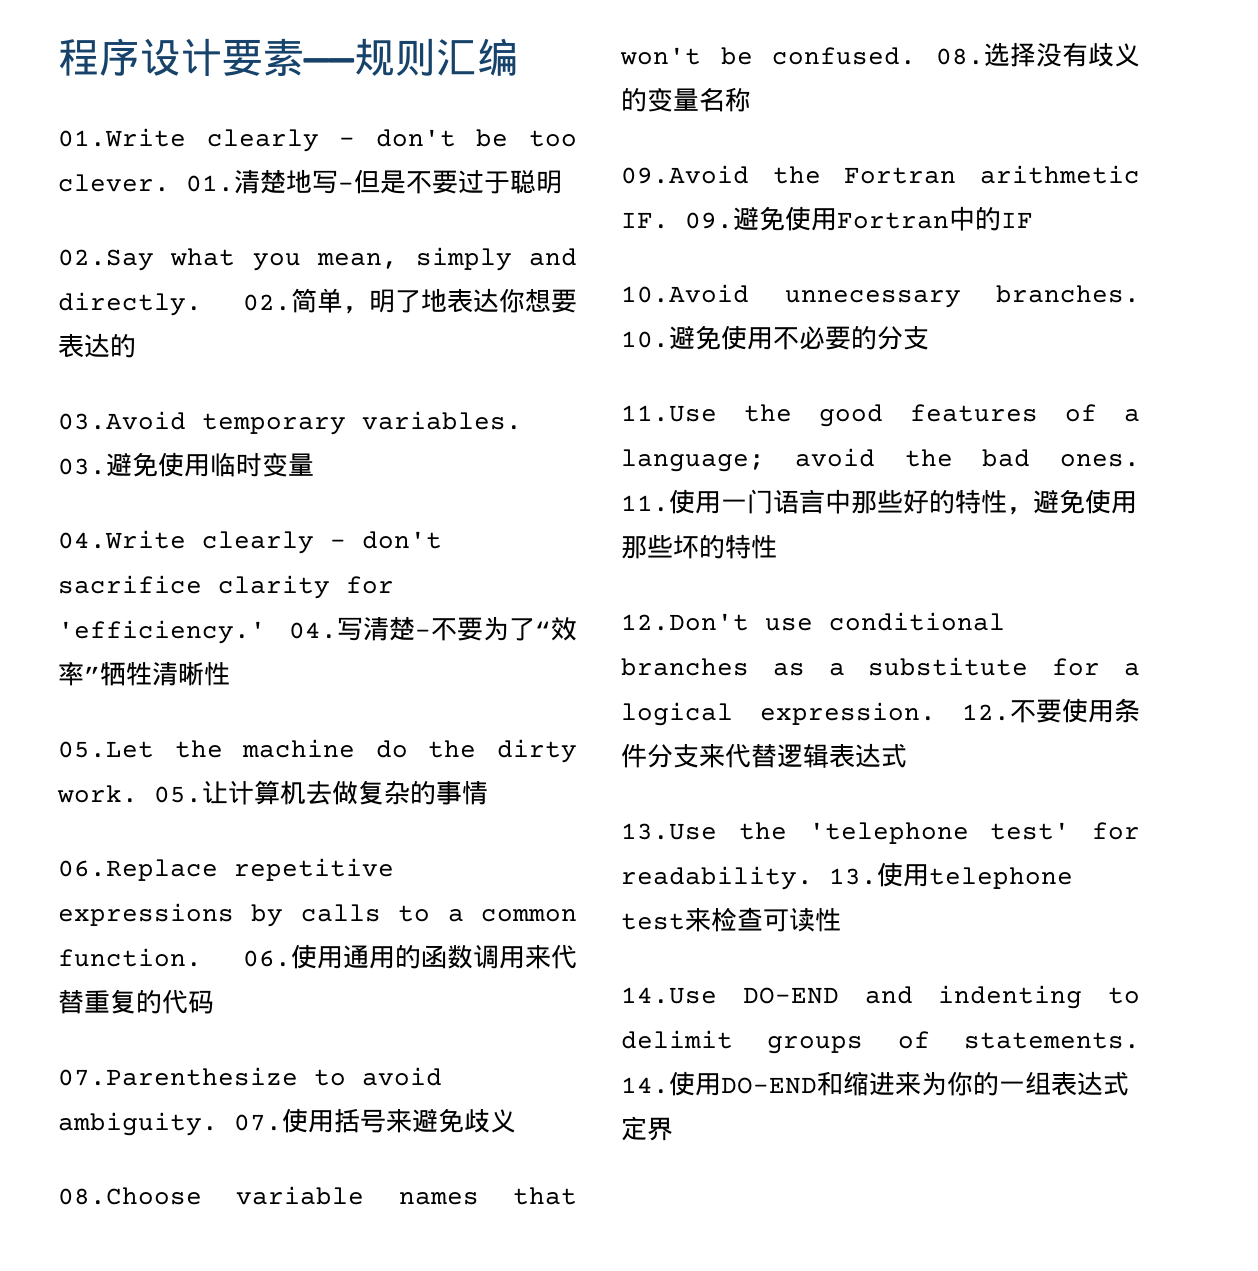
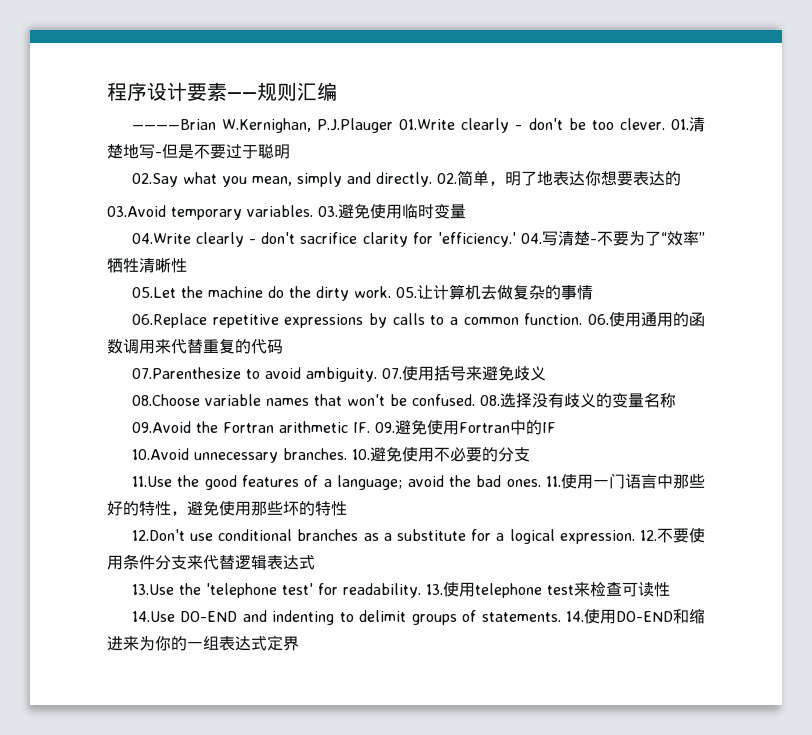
- 01.Write clearly - don't be too clever.
+ ————Brian W.Kernighan, P.J.Plauger 01.Write clearly - don't be too clever.

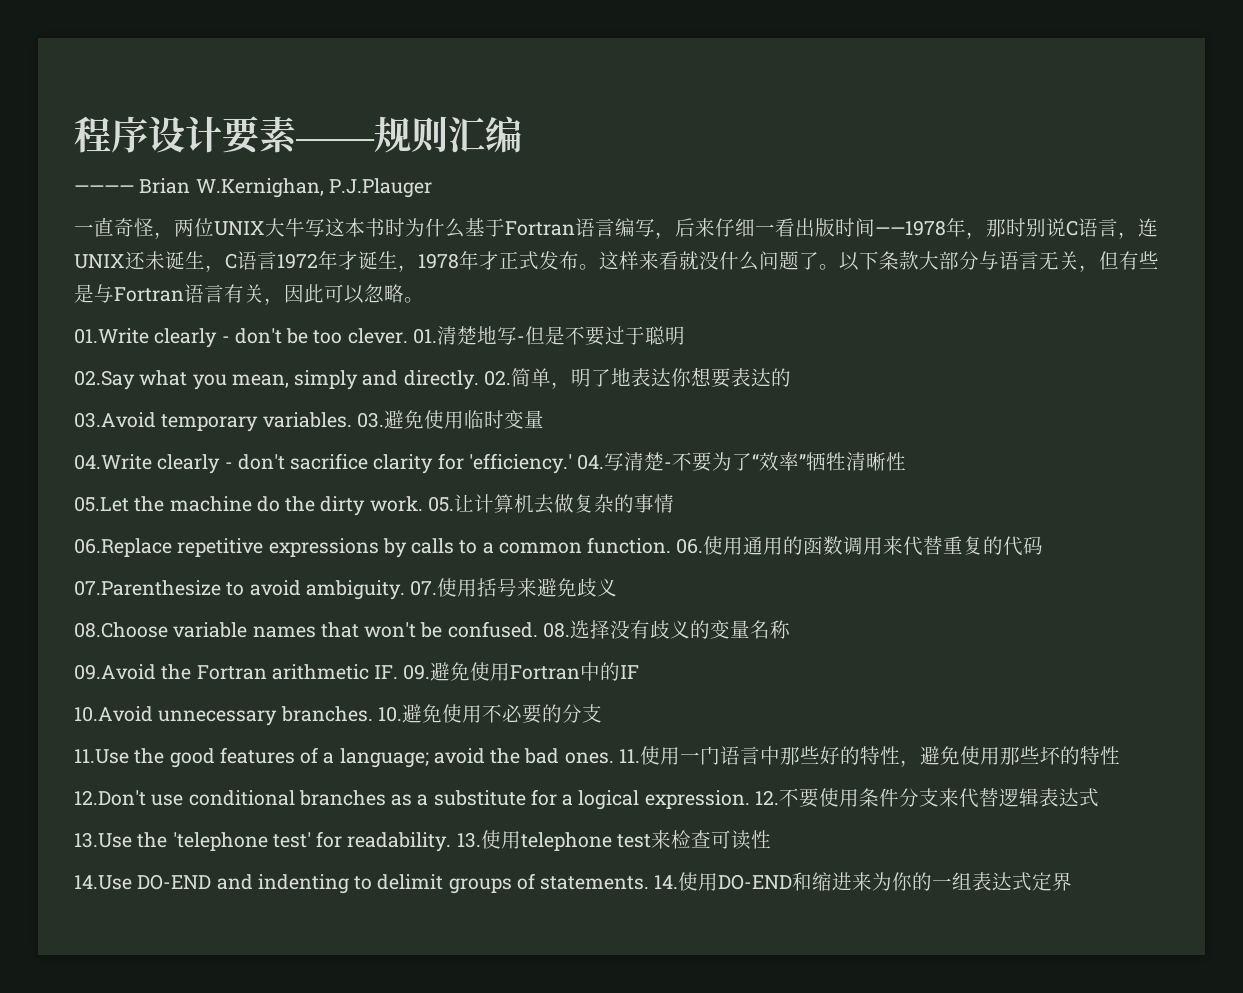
- ————Brian W.Kernighan, P.J.Plauger 01.Write clearly - don't be too clever.
+ ———— Brian W.Kernighan, P.J.Plauger
+ 一直奇怪，两位UNIX大牛写这本书时为什么基于Fortran语言编写，后来仔细一看出版时间——1978年，那时别说C语言，连UNIX还未诞生，C语言1972年才诞生，1978年才正式发布。这样来看就没什么问题了。以下条款大部分与语言无关，但有些是与Fortran语言有关，因此可以忽略。
+ 01.Write clearly - don't be too clever.

